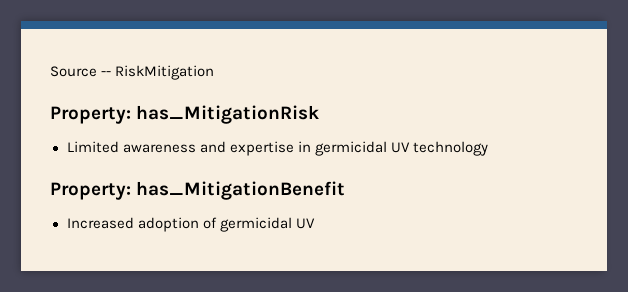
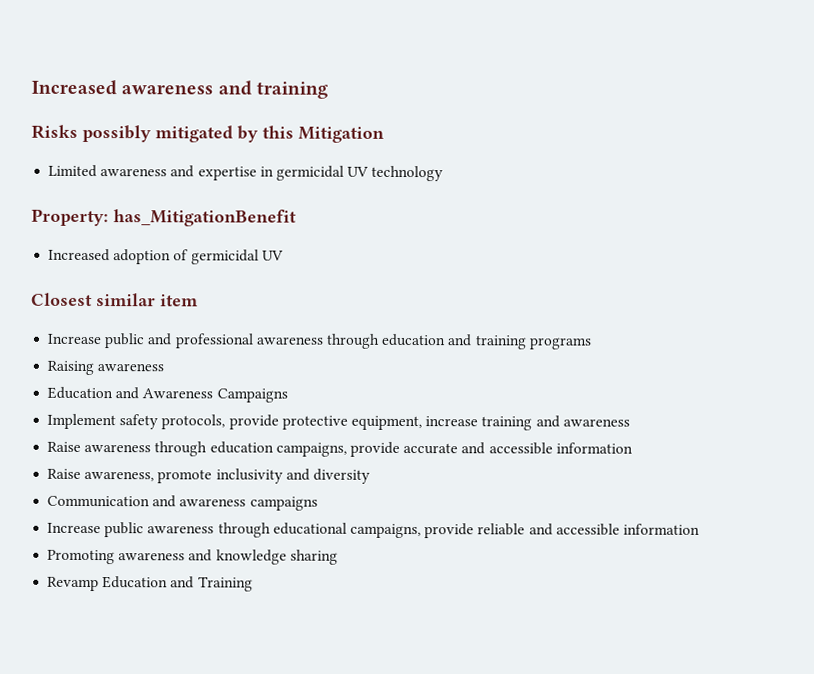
- Source -- RiskMitigation
- Property: has_MitigationRisk
+ Increased awareness and training
+ Risks possibly mitigated by this Mitigation
+ Closest similar item
+ Increase public and professional awareness through education and training programs
+ Raising awareness
+ Education and Awareness Campaigns
+ Implement safety protocols, provide protective equipment, increase training and awareness
+ Raise awareness through education campaigns, provide accurate and accessible information
+ Raise awareness, promote inclusivity and diversity
+ Communication and awareness campaigns
+ Increase public awareness through educational campaigns, provide reliable and accessible information
+ Promoting awareness and knowledge sharing
+ Revamp Education and Training

